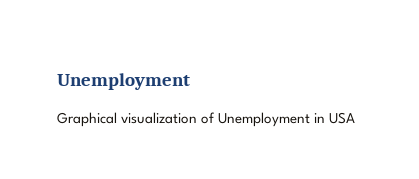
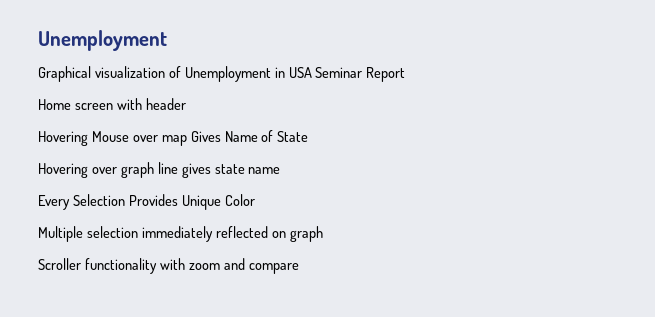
- Graphical visualization of Unemployment in USA
+ Graphical visualization of Unemployment in USA Seminar Report
+ Home screen with header
+ Hovering Mouse over map Gives Name of State
+ Hovering over graph line gives state name
+ Every Selection Provides Unique Color
+ Multiple selection immediately reflected on graph
+ Scroller functionality with zoom and compare

